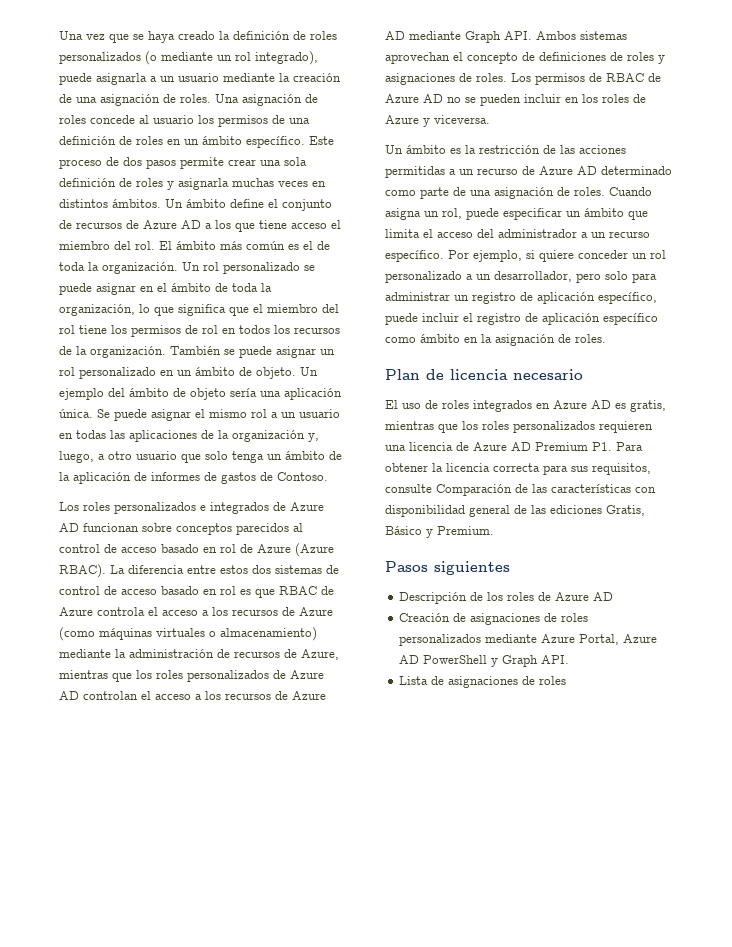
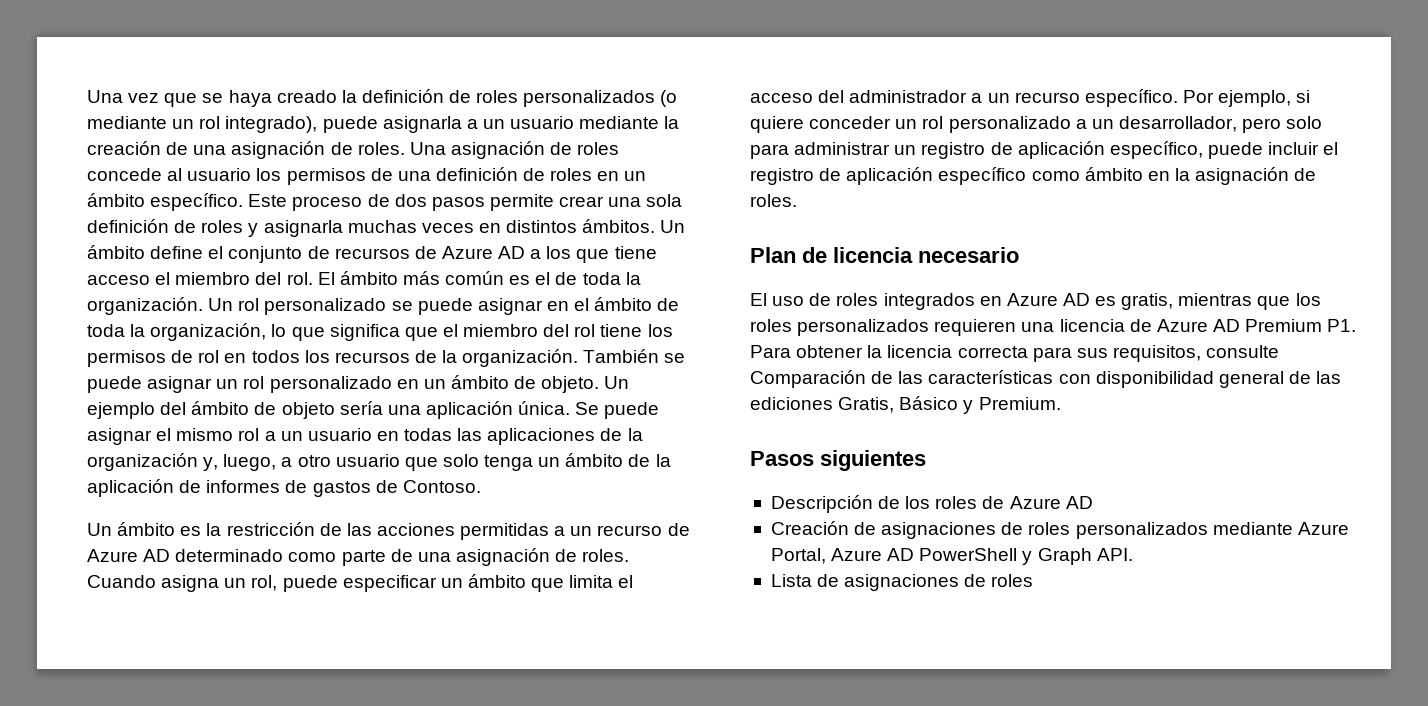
- Los roles personalizados e integrados de Azure AD funcionan sobre conceptos parecidos al control de acceso basado en rol de Azure (Azure RBAC). La diferencia entre estos dos sistemas de control de acceso basado en rol es que RBAC de Azure controla el acceso a los recursos de Azure (como máquinas virtuales o almacenamiento) mediante la administración de recursos de Azure, mientras que los roles personalizados de Azure AD controlan el acceso a los recursos de Azure AD mediante Graph API. Ambos sistemas aprovechan el concepto de definiciones de roles y asignaciones de roles. Los permisos de RBAC de Azure AD no se pueden incluir en los roles de Azure y viceversa.

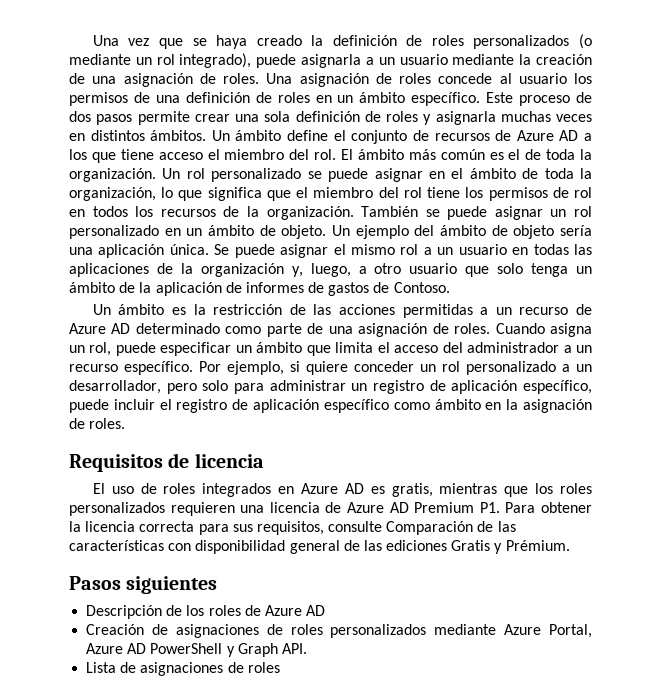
- Plan de licencia necesario
+ Requisitos de licencia
- El uso de roles integrados en Azure AD es gratis, mientras que los roles personalizados requieren una licencia de Azure AD Premium P1. Para obtener la licencia correcta para sus requisitos, consulte Comparación de las características con disponibilidad general de las ediciones Gratis, Básico y Premium.
+ El uso de roles integrados en Azure AD es gratis, mientras que los roles personalizados requieren una licencia de Azure AD Premium P1. Para obtener la licencia correcta para sus requisitos, consulte Comparación de las características con disponibilidad general de las ediciones Gratis y Prémium.

